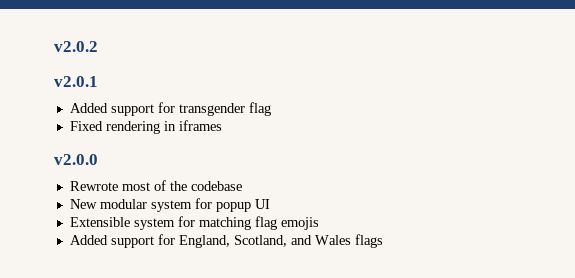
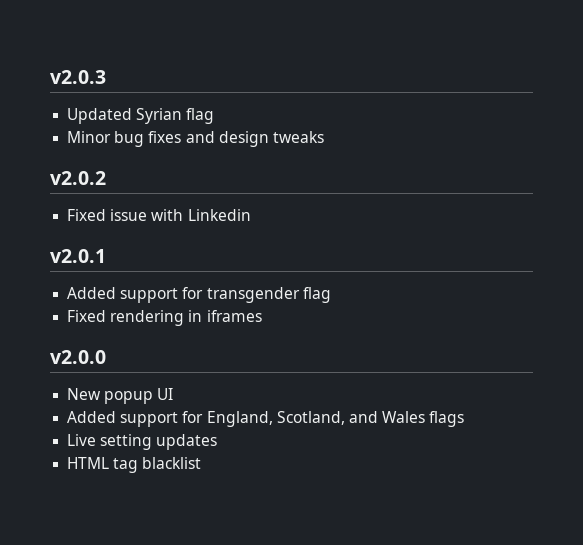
+ v2.0.3
+ Updated Syrian flag
+ Minor bug fixes and design tweaks
  v2.0.2
+ Fixed issue with Linkedin
- Rewrote most of the codebase
- New modular system for popup UI
- Extensible system for matching flag emojis
+ New popup UI
+ Live setting updates
+ HTML tag blacklist

